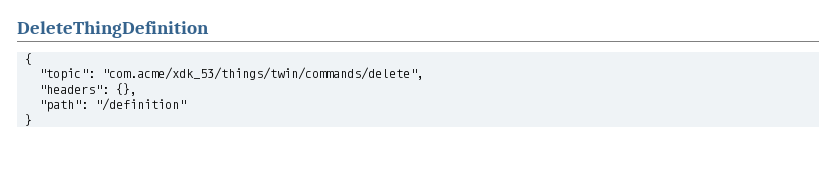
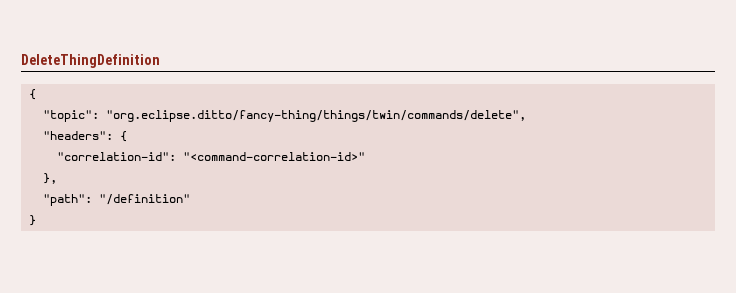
- "topic": "com.acme/xdk_53/things/twin/commands/delete",
+ "topic": "org.eclipse.ditto/fancy-thing/things/twin/commands/delete",
- "headers": {},
+ "headers": {
+ "correlation-id": "<command-correlation-id>"
+ },

